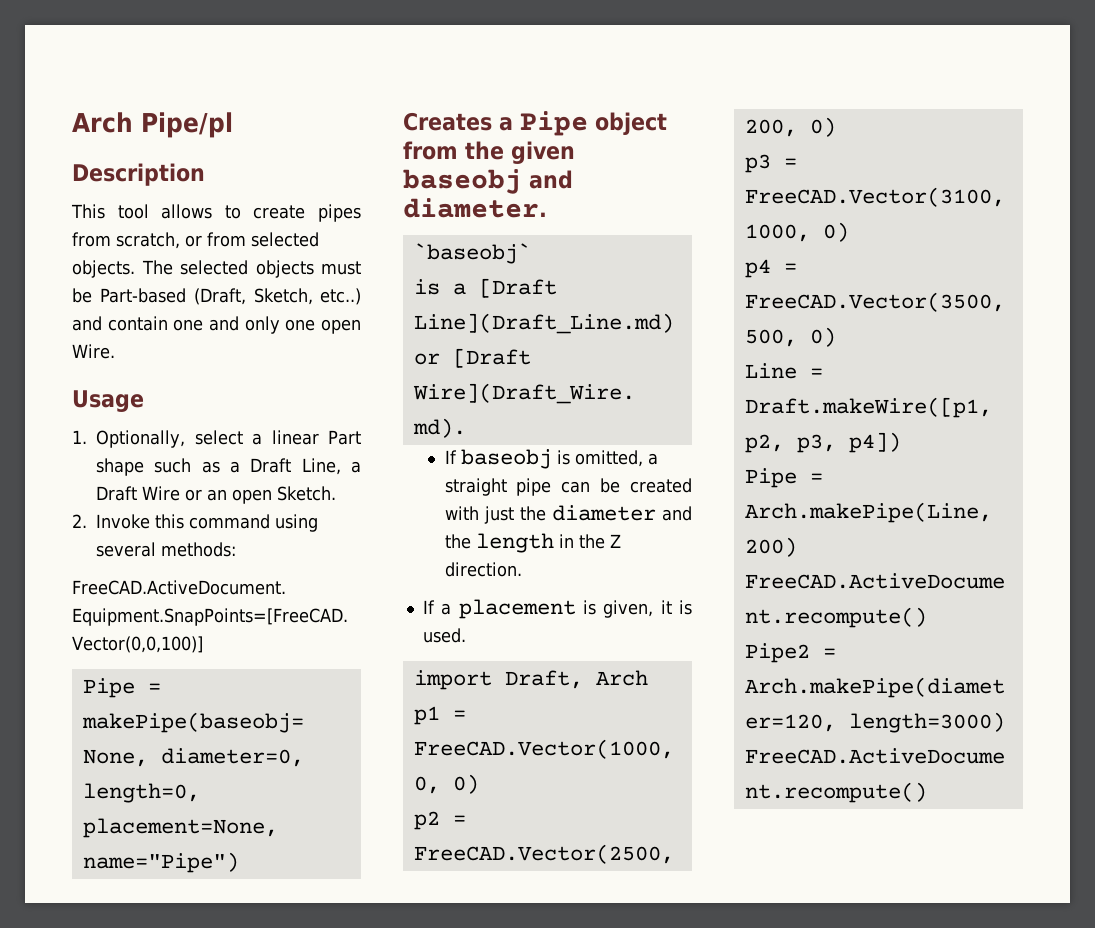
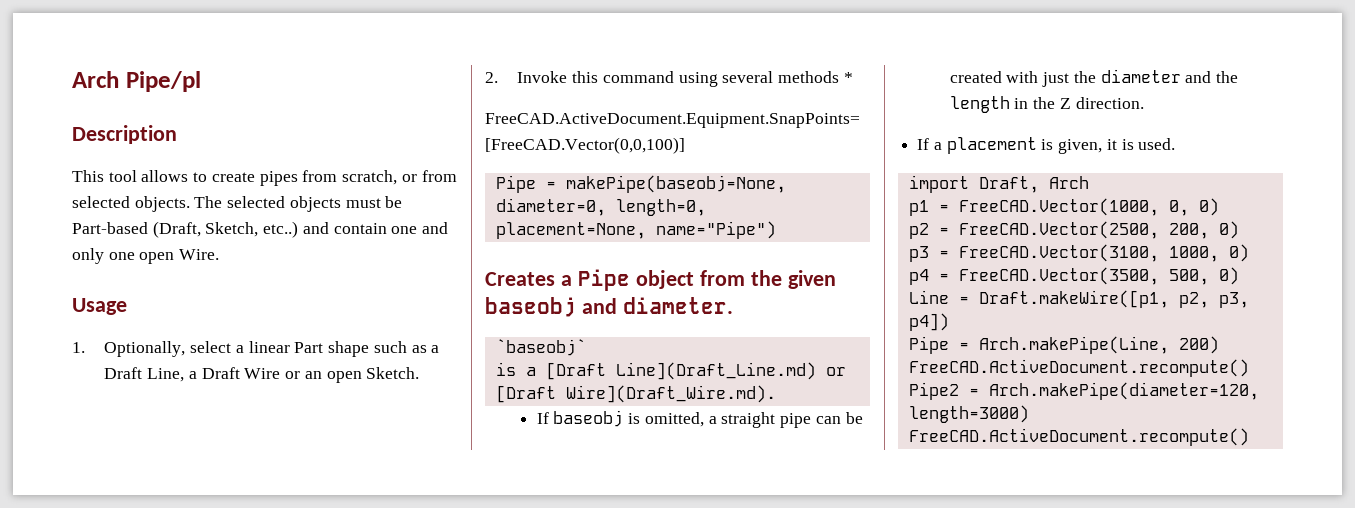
- 2. Invoke this command using several methods:
+ 2. Invoke this command using several methods *

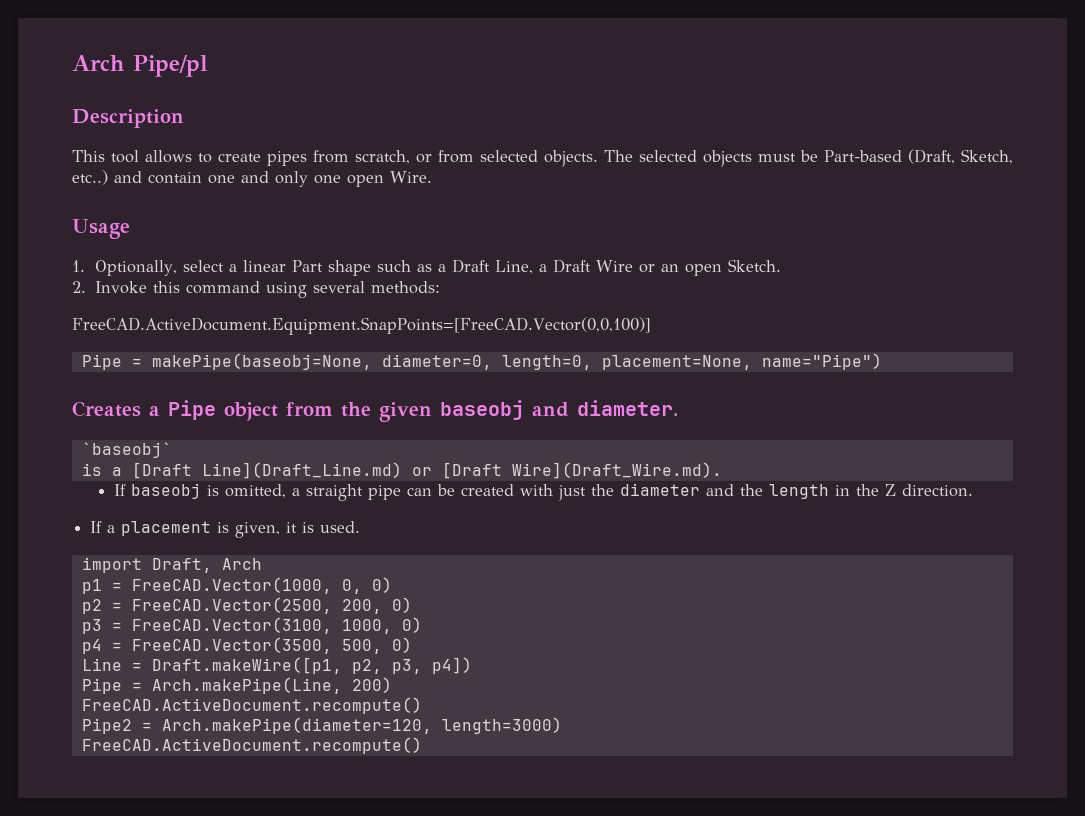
- 2. Invoke this command using several methods *
+ 2. Invoke this command using several methods:

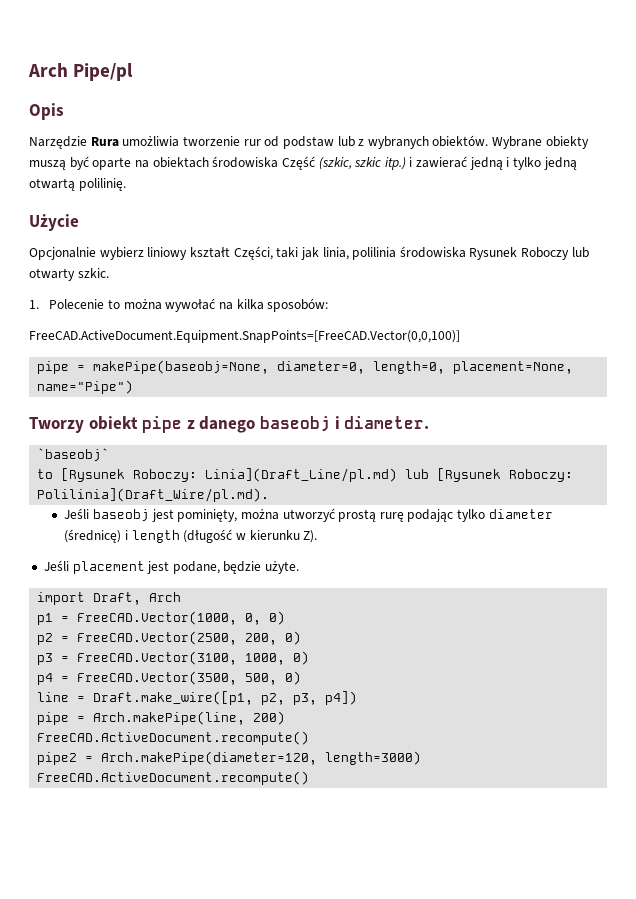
- Description
- This tool allows to create pipes from scratch, or from selected objects. The selected objects must be Part-based (Draft, Sketch, etc..) and contain one and only one open Wire.
- Usage
- 1. Optionally, select a linear Part shape such as a Draft Line, a Draft Wire or an open Sketch.
- 2. Invoke this command using several methods:
+ Opis
+ Narzędzie Rura umożliwia tworzenie rur od podstaw lub z wybranych obiektów. Wybrane obiekty muszą być oparte na obiektach środowiska Część (szkic, szkic itp.) i zawierać jedną i tylko jedną otwartą polilinię.
+ Użycie
+ Opcjonalnie wybierz liniowy kształt Części, taki jak linia, polilinia środowiska Rysunek Roboczy lub otwarty szkic.
+ 1. Polecenie to można wywołać na kilka sposobów:
- Pipe = makePipe(baseobj=None, diameter=0, length=0, placement=None, name="Pipe")
+ pipe = makePipe(baseobj=None, diameter=0, length=0, placement=None, name="Pipe")
- Creates a Pipe object from the given baseobj and diameter.
+ Tworzy obiekt pipe z danego baseobj i diameter.
  `baseobj`
- is a [Draft Line](Draft_Line.md) or [Draft Wire](Draft_Wire.md).
- If baseobj is omitted, a straight pipe can be created with just the diameter and the length in the Z direction.
- If a placement is given, it is used.
+ to [Rysunek Roboczy: Linia](Draft_Line/pl.md) lub [Rysunek Roboczy: Polilinia](Draft_Wire/pl.md).
+ Jeśli baseobj jest pominięty, można utworzyć prostą rurę podając tylko diameter (średnicę) i length (długość w kierunku Z).
+ Jeśli placement jest podane, będzie użyte.
- Line = Draft.makeWire([p1, p2, p3, p4])
+ line = Draft.make_wire([p1, p2, p3, p4])
- Pipe = Arch.makePipe(Line, 200)
+ pipe = Arch.makePipe(line, 200)
- Pipe2 = Arch.makePipe(diameter=120, length=3000)
+ pipe2 = Arch.makePipe(diameter=120, length=3000)

